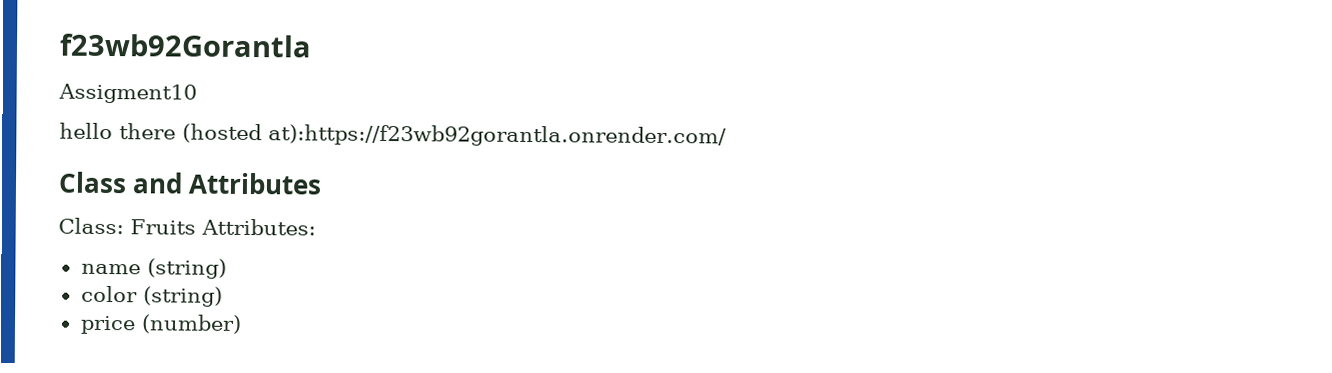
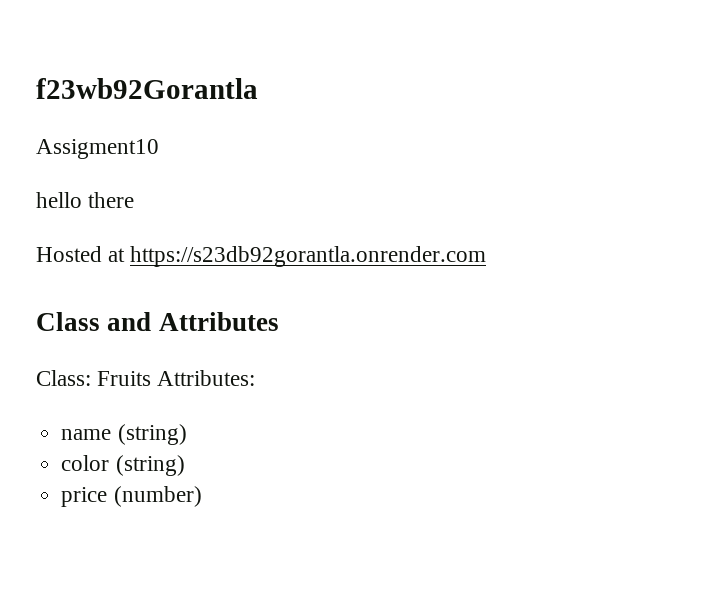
- hello there (hosted at):https://f23wb92gorantla.onrender.com/
+ hello there
+ Hosted at https://s23db92gorantla.onrender.com

